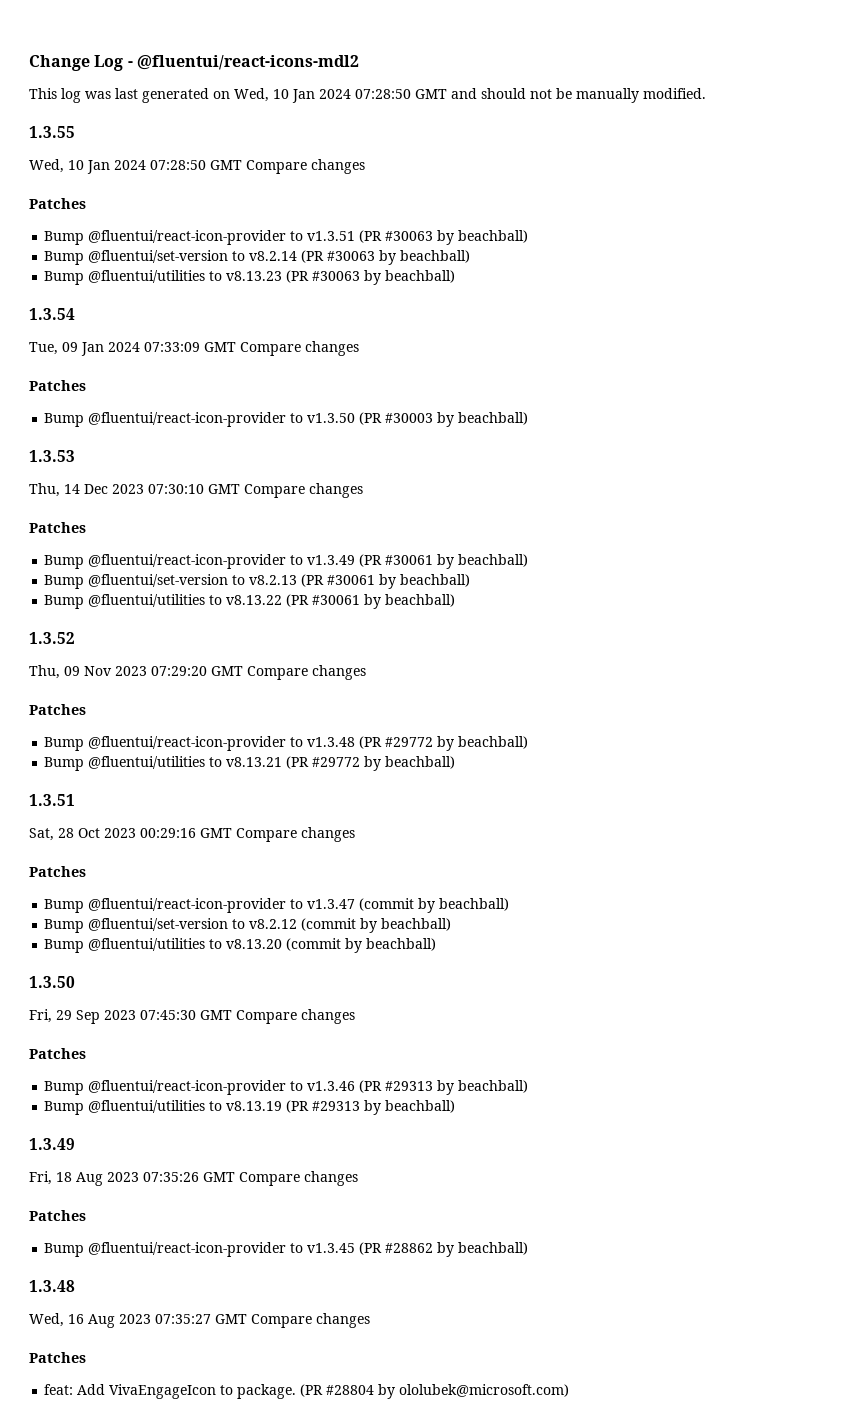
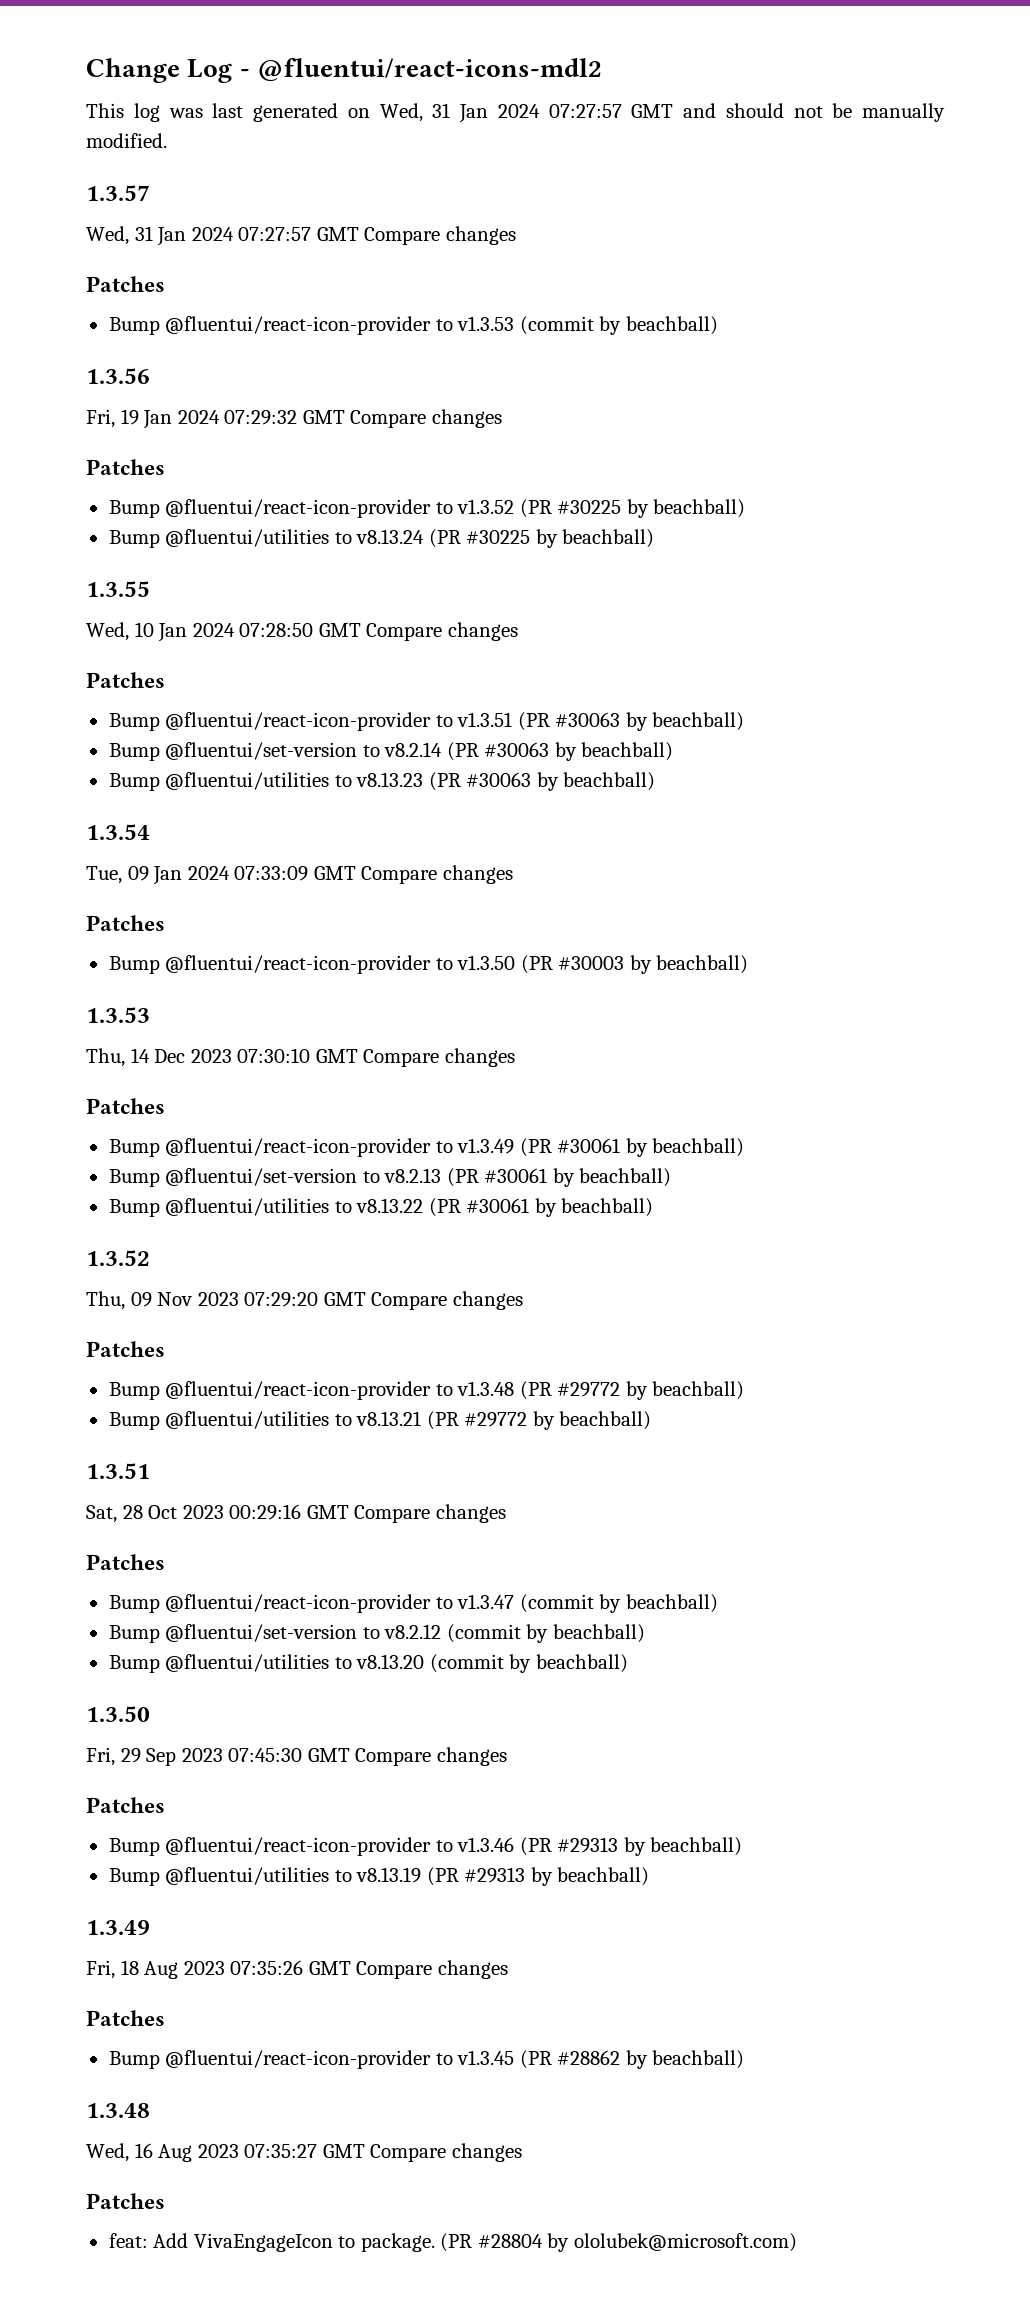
- This log was last generated on Wed, 10 Jan 2024 07:28:50 GMT and should not be manually modified.
+ This log was last generated on Wed, 31 Jan 2024 07:27:57 GMT and should not be manually modified.
+ 1.3.57
+ Wed, 31 Jan 2024 07:27:57 GMT Compare changes
+ Patches
+ Bump @fluentui/react-icon-provider to v1.3.53 (commit by beachball)
+ 1.3.56
+ Fri, 19 Jan 2024 07:29:32 GMT Compare changes
+ Patches
+ Bump @fluentui/react-icon-provider to v1.3.52 (PR #30225 by beachball)
+ Bump @fluentui/utilities to v8.13.24 (PR #30225 by beachball)

